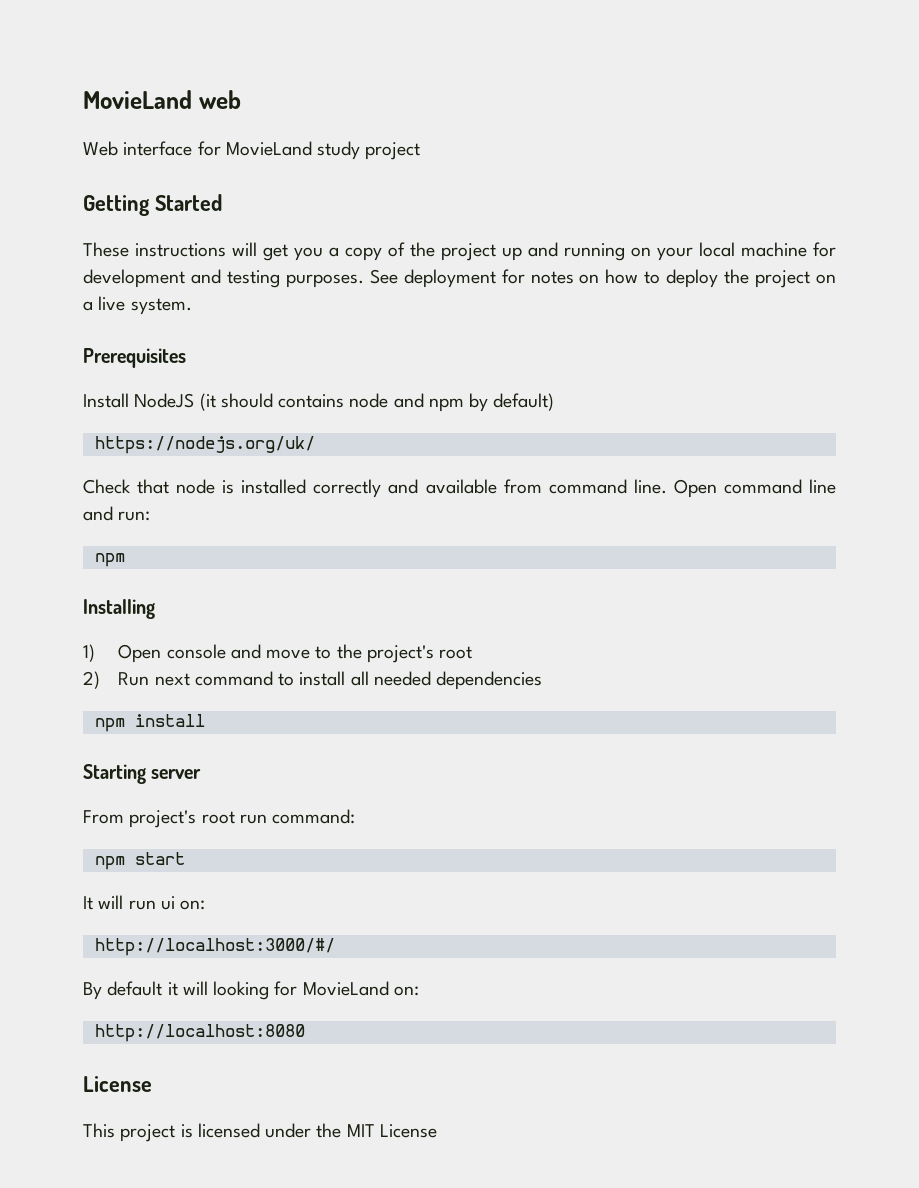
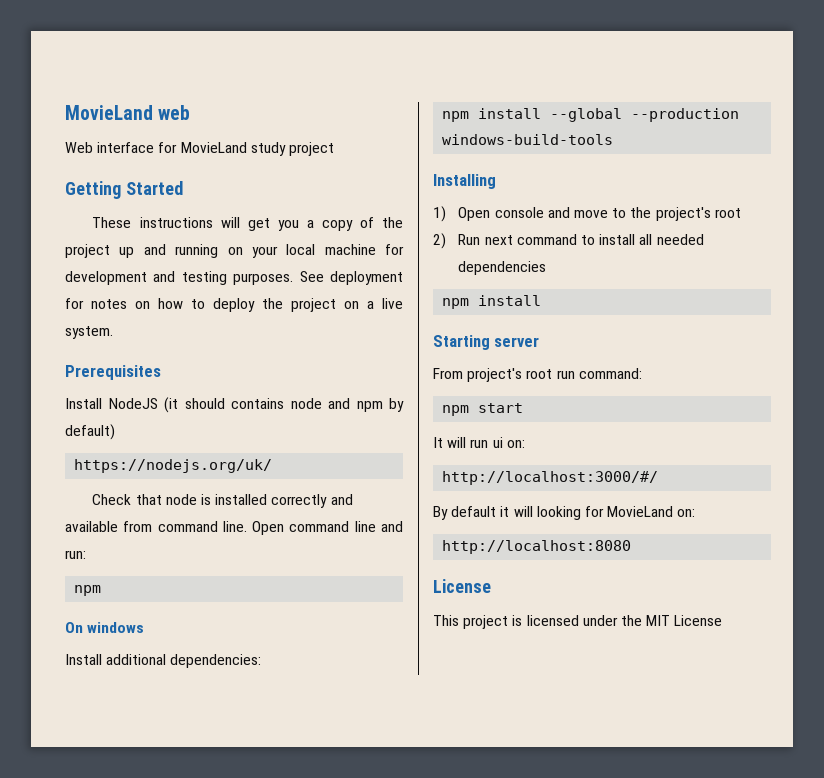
+ On windows
+ Install additional dependencies:
+ npm install --global --production windows-build-tools

